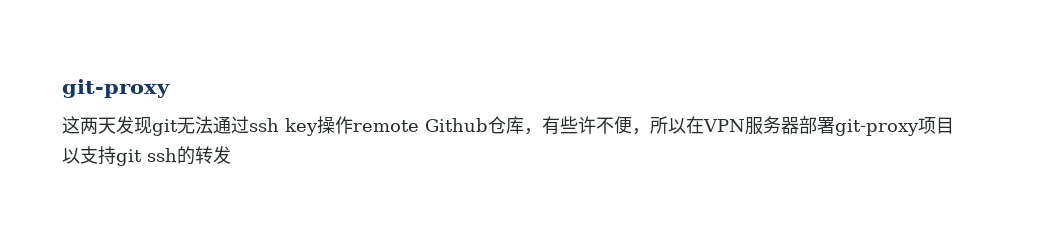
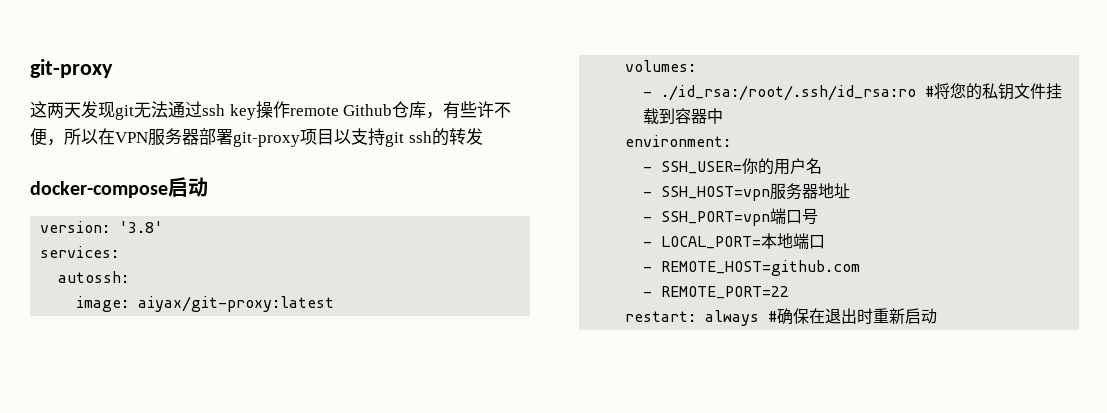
+ docker-compose启动
+ version: '3.8'
+ services:
+ autossh:
+ image: aiyax/git-proxy:latest
+ volumes:
+ - ./id_rsa:/root/.ssh/id_rsa:ro #将您的私钥文件挂载到容器中
+ environment:
+ - SSH_USER=你的用户名
+ - SSH_HOST=vpn服务器地址
+ - SSH_PORT=vpn端口号
+ - LOCAL_PORT=本地端口
+ - REMOTE_HOST=github.com
+ - REMOTE_PORT=22
+ restart: always #确保在退出时重新启动

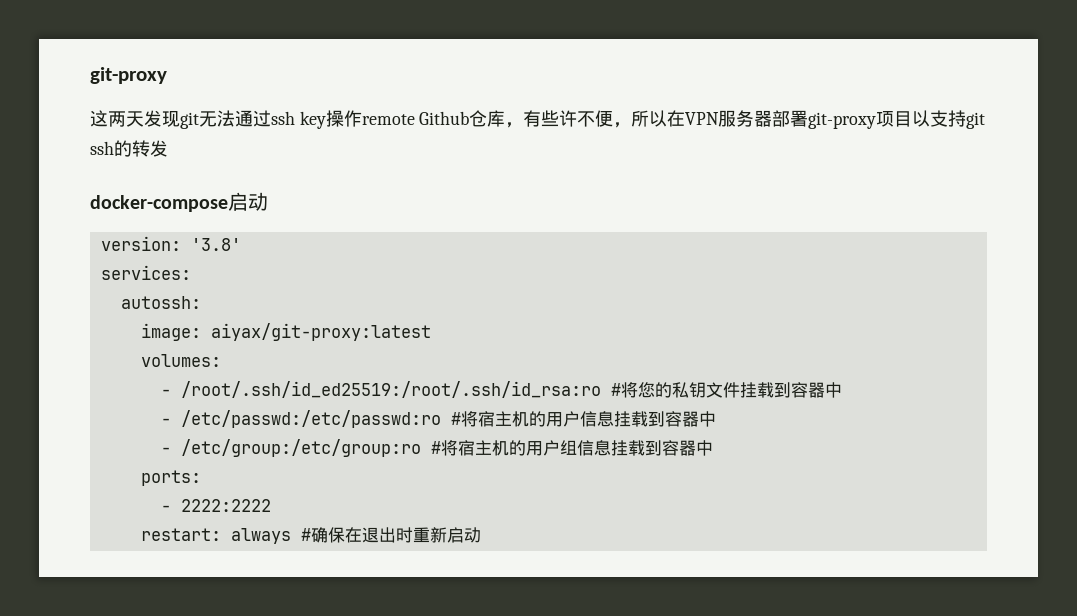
- - ./id_rsa:/root/.ssh/id_rsa:ro #将您的私钥文件挂载到容器中
+ - /root/.ssh/id_ed25519:/root/.ssh/id_rsa:ro #将您的私钥文件挂载到容器中
- environment:
- - SSH_USER=你的用户名
- - SSH_HOST=vpn服务器地址
- - SSH_PORT=vpn端口号
- - LOCAL_PORT=本地端口
- - REMOTE_HOST=github.com
- - REMOTE_PORT=22
+ - /etc/passwd:/etc/passwd:ro #将宿主机的用户信息挂载到容器中
+ - /etc/group:/etc/group:ro #将宿主机的用户组信息挂载到容器中
+ ports:
+ - 2222:2222

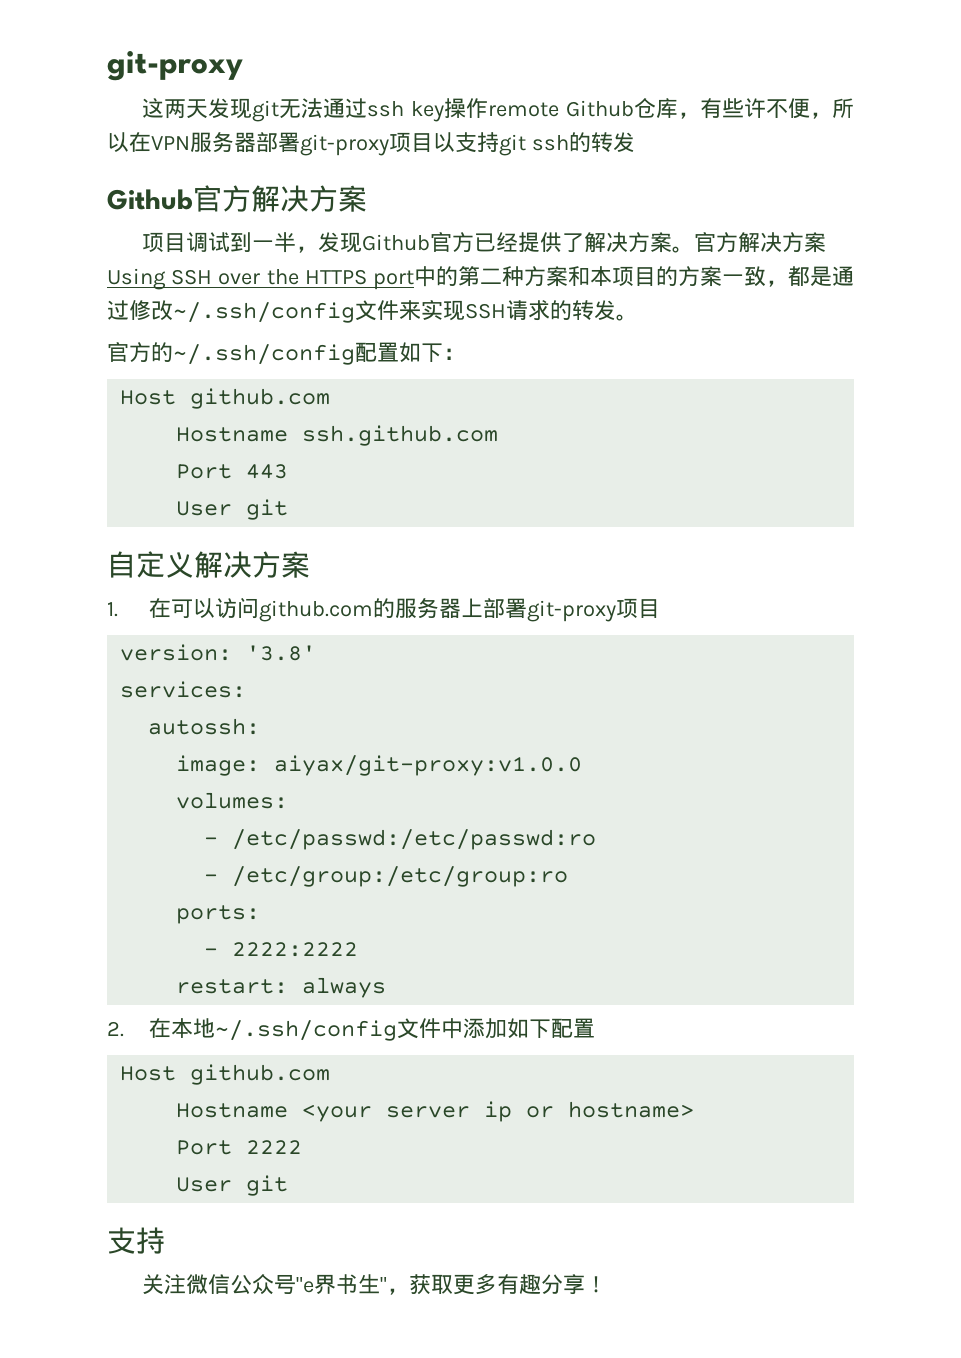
- docker-compose启动
+ Github官方解决方案
+ 项目调试到一半，发现Github官方已经提供了解决方案。官方解决方案Using SSH over the HTTPS port中的第二种方案和本项目的方案一致，都是通过修改~/.ssh/config文件来实现SSH请求的转发。
+ 官方的~/.ssh/config配置如下：
+ Host github.com
+ Hostname ssh.github.com
+ Port 443
+ User git
+ 自定义解决方案
+ 1.在可以访问github.com的服务器上部署git-proxy项目
- image: aiyax/git-proxy:latest
+ image: aiyax/git-proxy:v1.0.0
- - /root/.ssh/id_ed25519:/root/.ssh/id_rsa:ro #将您的私钥文件挂载到容器中
- - /etc/passwd:/etc/passwd:ro #将宿主机的用户信息挂载到容器中
- - /etc/group:/etc/group:ro #将宿主机的用户组信息挂载到容器中
+ - /etc/passwd:/etc/passwd:ro
+ - /etc/group:/etc/group:ro
- restart: always #确保在退出时重新启动
+ restart: always
+ 2.在本地~/.ssh/config文件中添加如下配置
+ Host github.com
+ Hostname <your server ip or hostname>
+ Port 2222
+ User git
+ 支持
+ 关注微信公众号"e界书生"，获取更多有趣分享！

